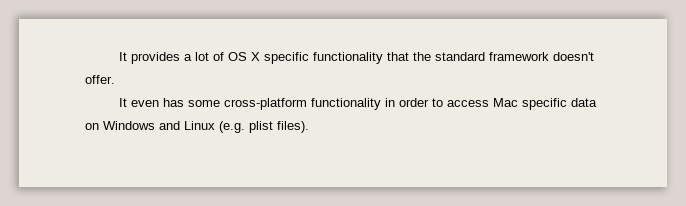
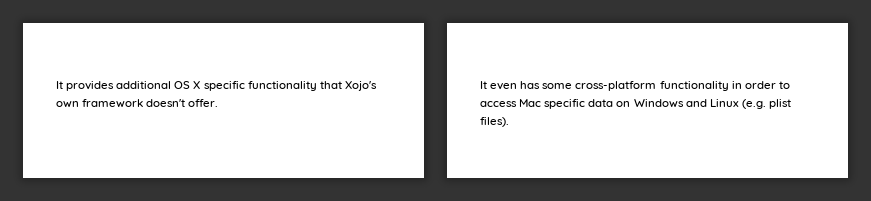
- It provides a lot of OS X specific functionality that the standard framework doesn't offer.
+ It provides additional OS X specific functionality that Xojo's own framework doesn't offer.

